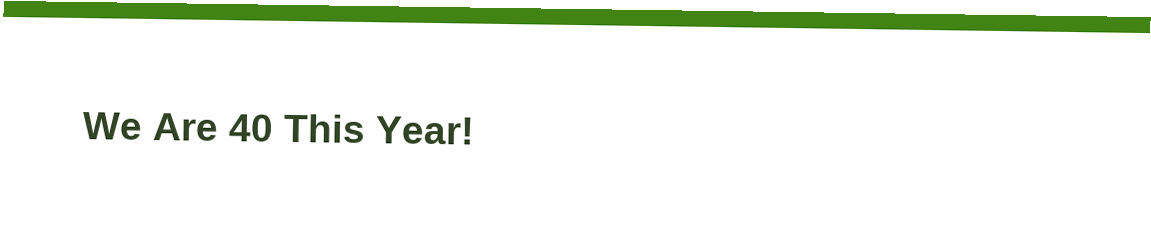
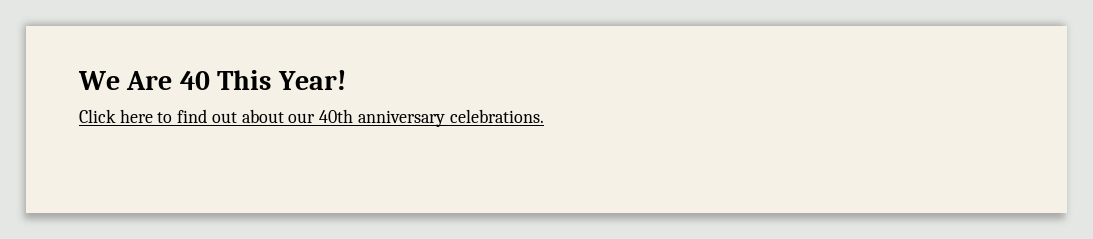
+ Click here to find out about our 40th anniversary celebrations.

